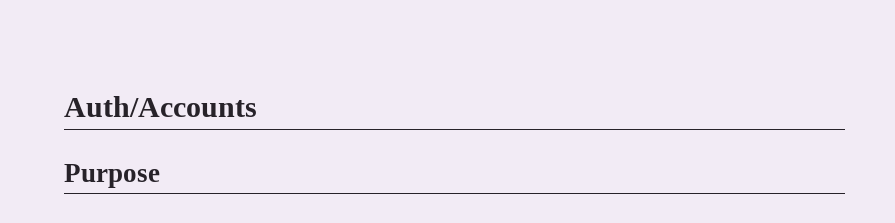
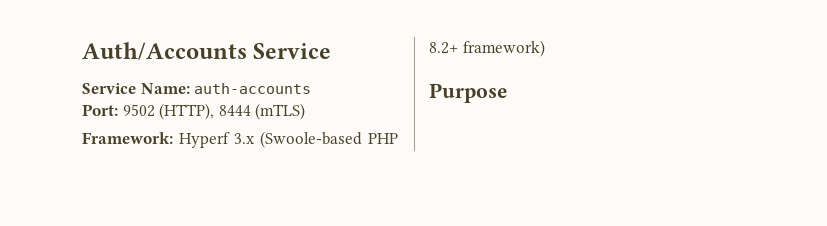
- Auth/Accounts
+ Auth/Accounts Service
+ Service Name: auth-accounts
+ Port: 9502 (HTTP), 8444 (mTLS)
+ Framework: Hyperf 3.x (Swoole-based PHP 8.2+ framework)

